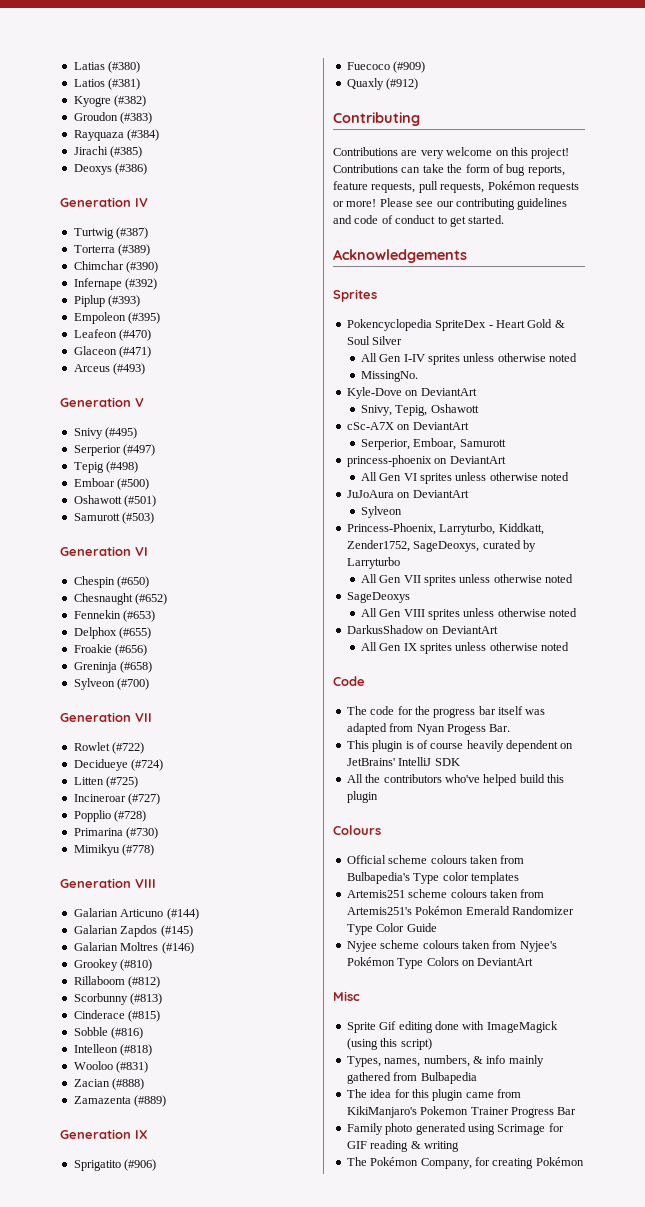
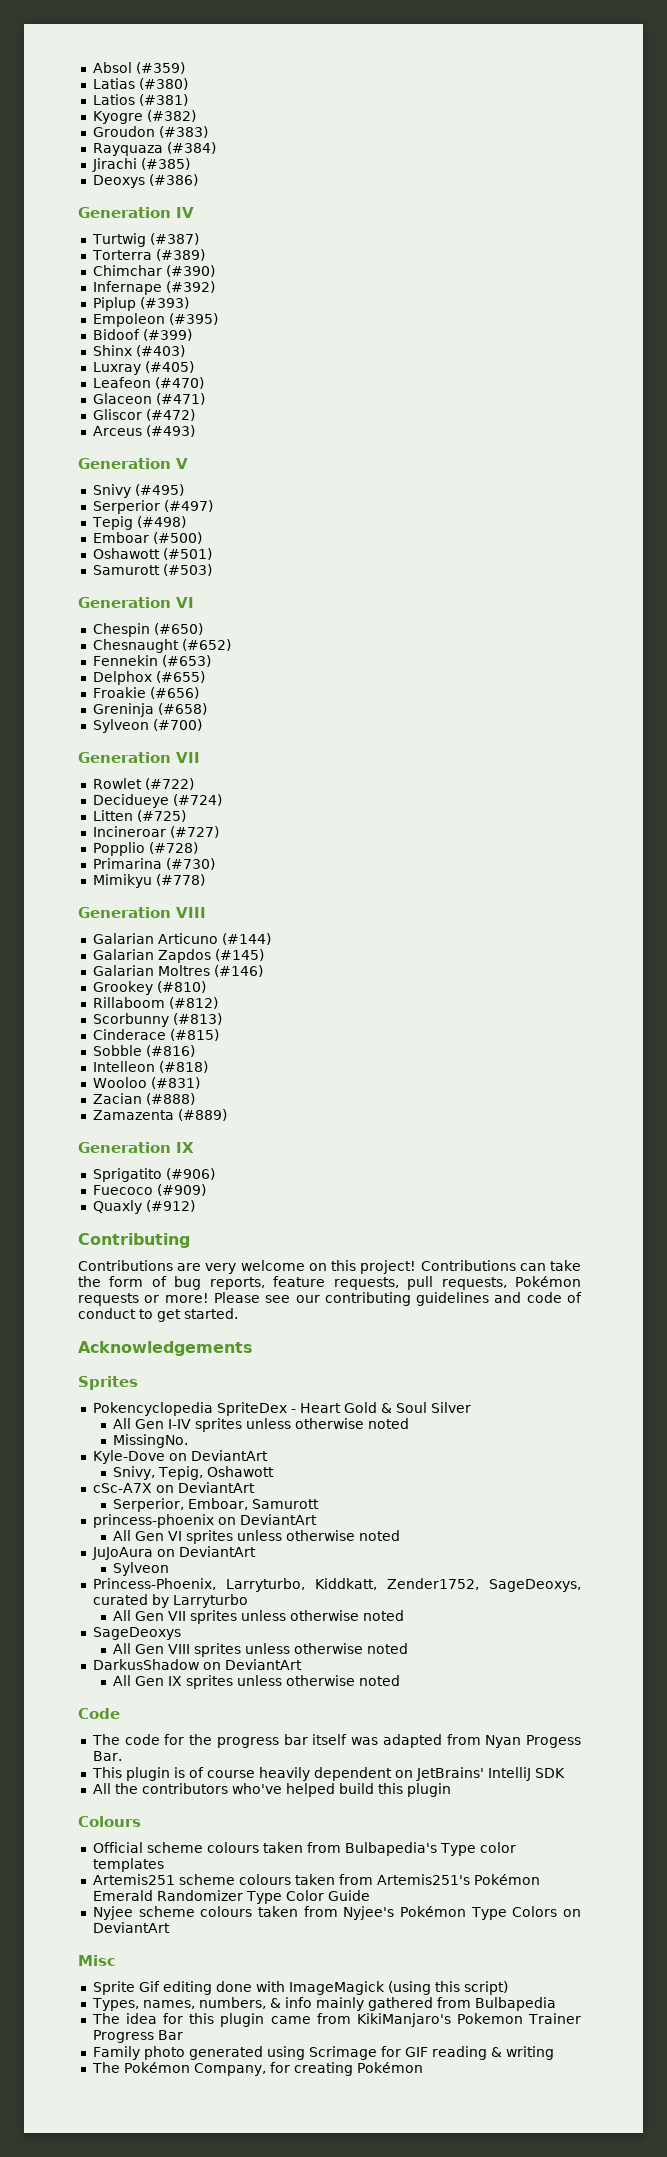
+ Absol (#359)
+ Bidoof (#399)
+ Shinx (#403)
+ Luxray (#405)
+ Gliscor (#472)

